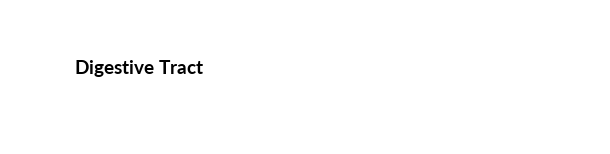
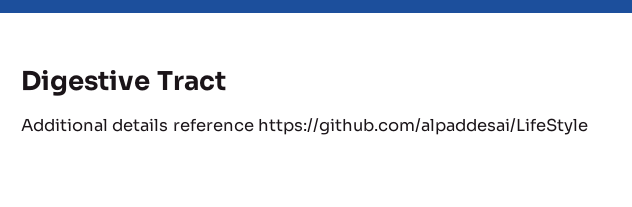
+ Additional details reference https://github.com/alpaddesai/LifeStyle

